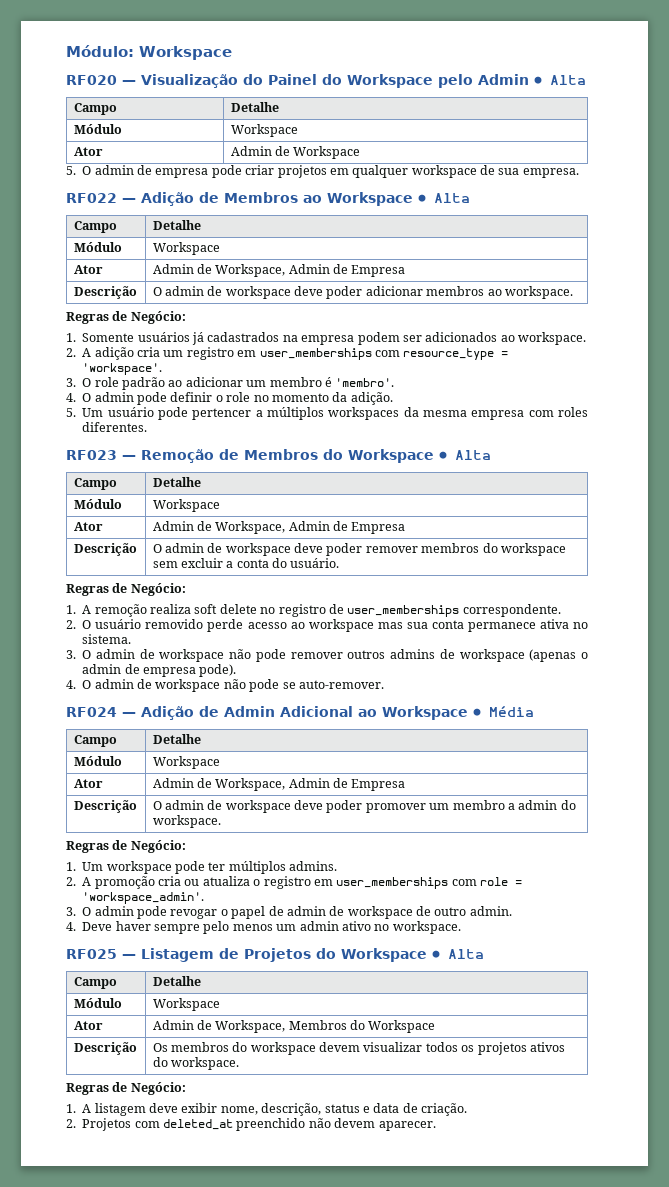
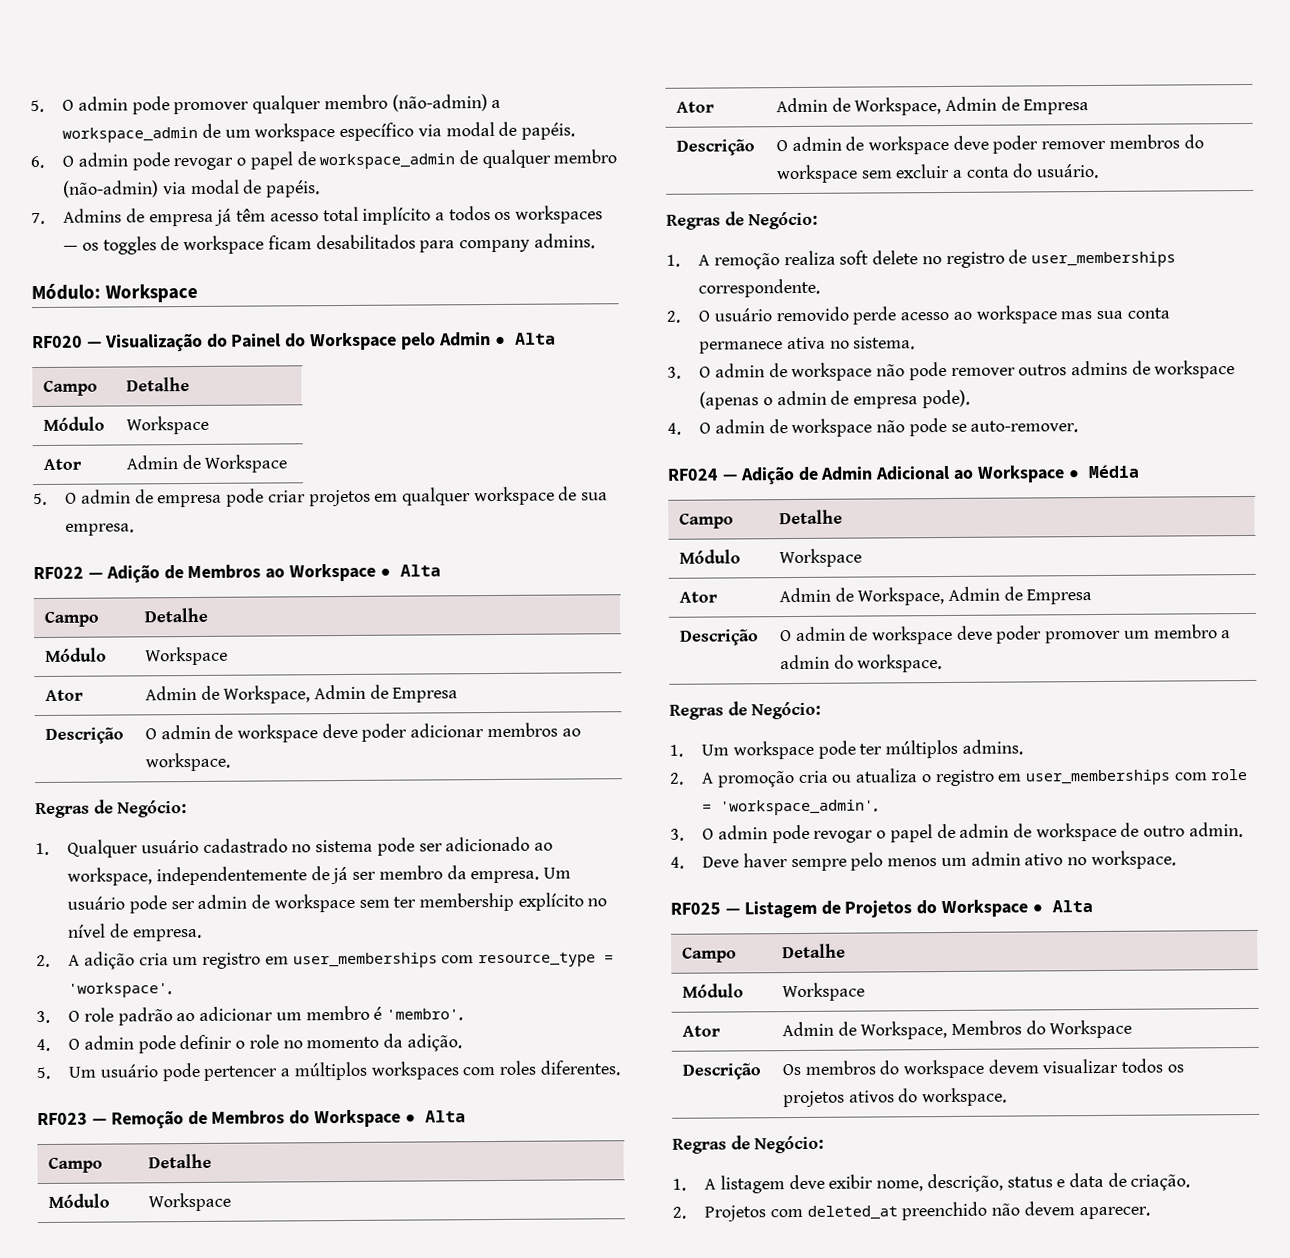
+ 5. O admin pode promover qualquer membro (não-admin) a workspace_admin de um workspace específico via modal de papéis.
+ 6. O admin pode revogar o papel de workspace_admin de qualquer membro (não-admin) via modal de papéis.
+ 7. Admins de empresa já têm acesso total implícito a todos os workspaces — os toggles de workspace ficam desabilitados para company admins.
- 1. Somente usuários já cadastrados na empresa podem ser adicionados ao workspace.
+ 1. Qualquer usuário cadastrado no sistema pode ser adicionado ao workspace, independentemente de já ser membro da empresa. Um usuário pode ser admin de workspace sem ter membership explícito no nível de empresa.
- 5. Um usuário pode pertencer a múltiplos workspaces da mesma empresa com roles diferentes.
+ 5. Um usuário pode pertencer a múltiplos workspaces com roles diferentes.

